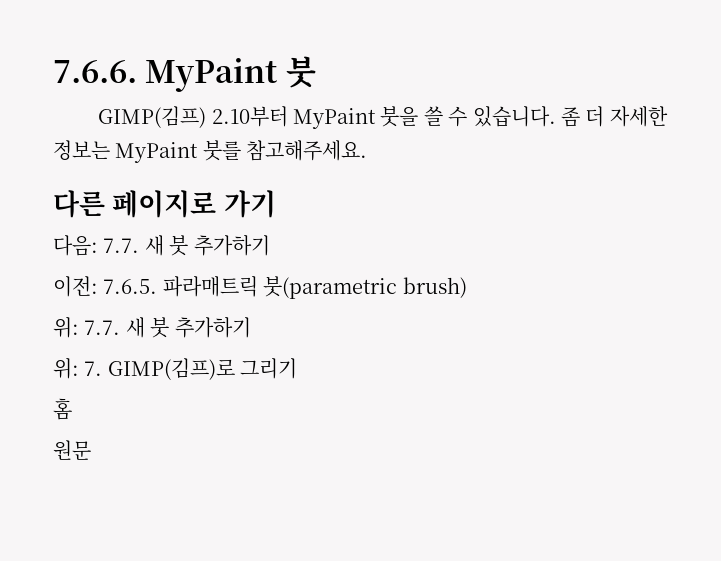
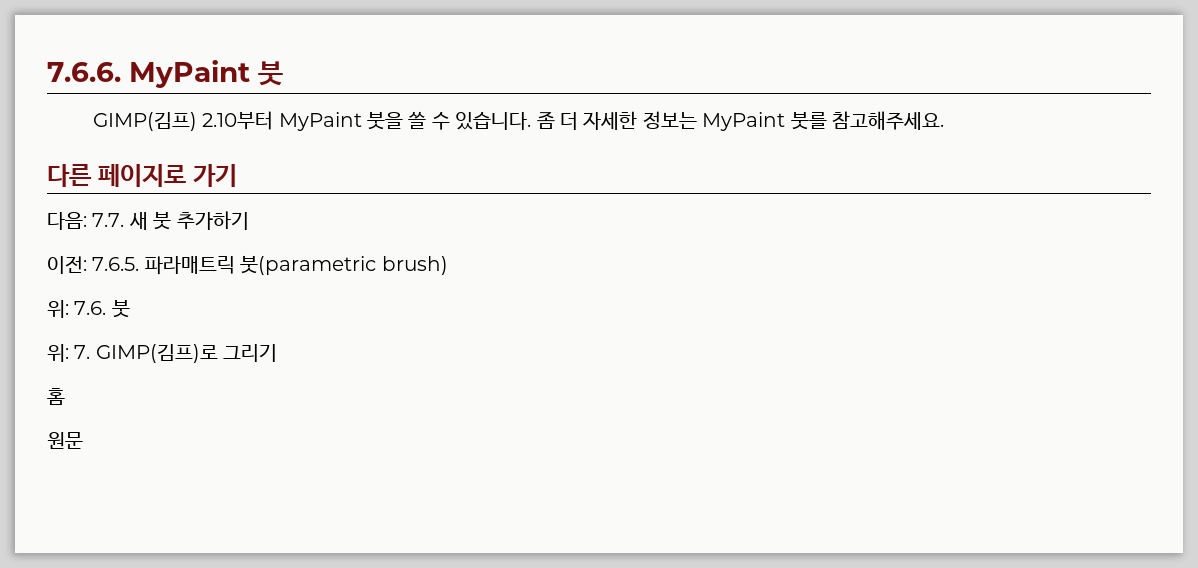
- 위: 7.7. 새 붓 추가하기
+ 위: 7.6. 붓

